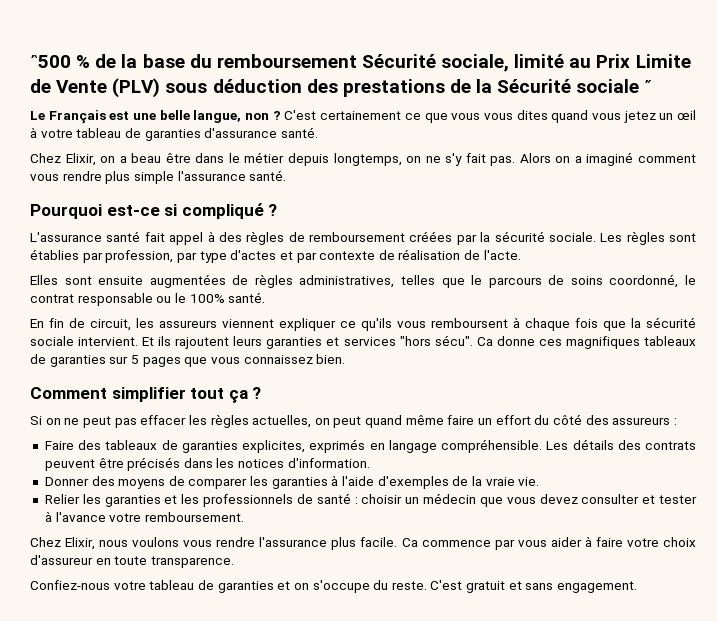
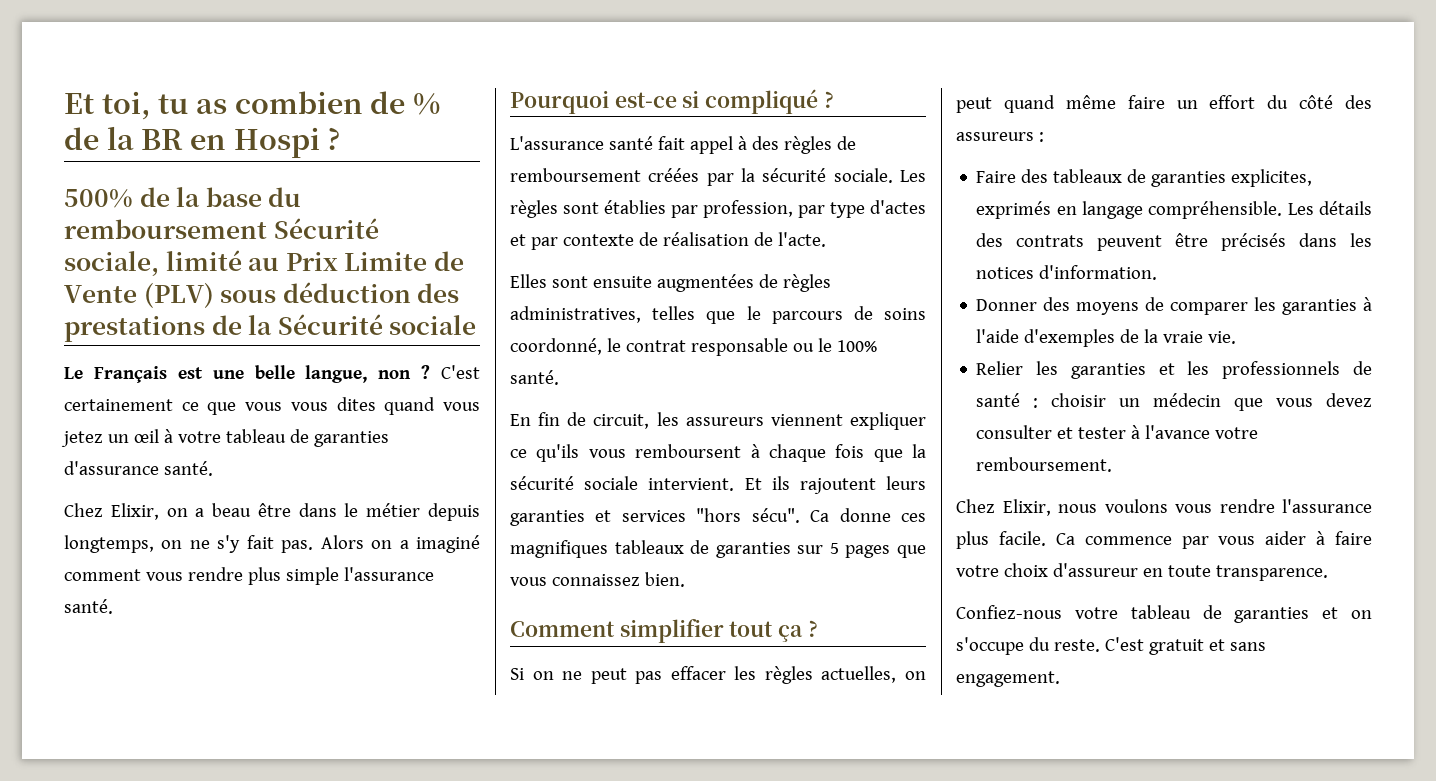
- ῍500 % de la base du remboursement Sécurité sociale, limité au Prix Limite de Vente (PLV) sous déduction des prestations de la Sécurité sociale ῎
+ Et toi, tu as combien de % de la BR en Hospi ?
+ 500% de la base du remboursement Sécurité sociale, limité au Prix Limite de Vente (PLV) sous déduction des prestations de la Sécurité sociale

